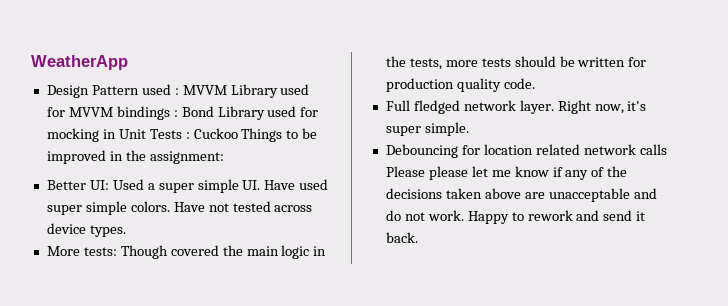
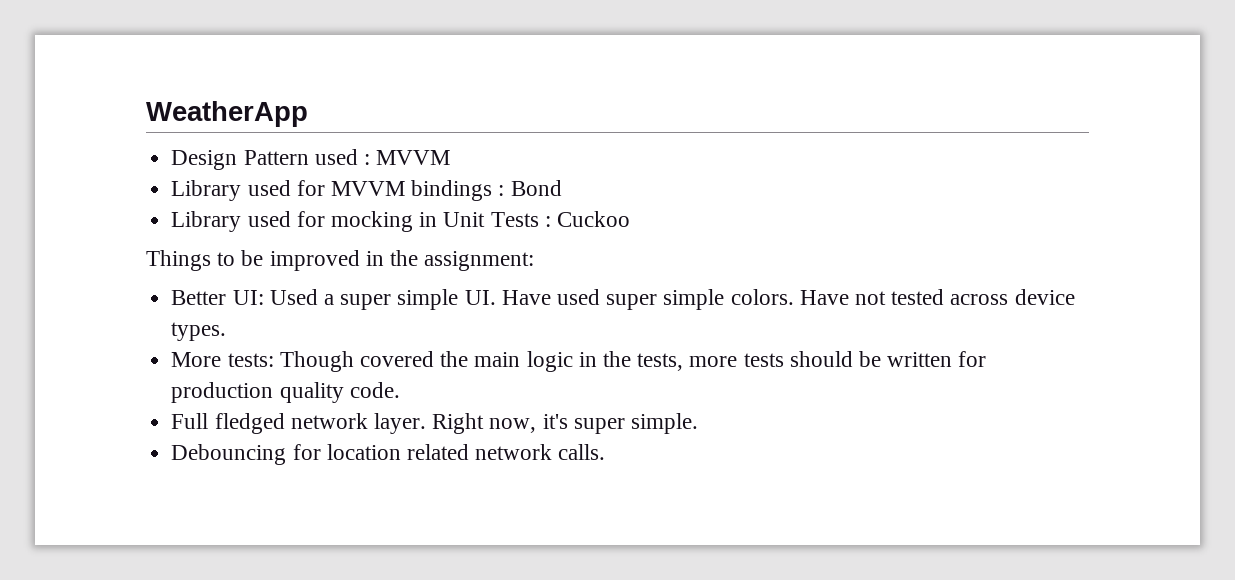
- Design Pattern used : MVVM Library used for MVVM bindings : Bond Library used for mocking in Unit Tests : Cuckoo Things to be improved in the assignment:
+ Design Pattern used : MVVM
+ Library used for MVVM bindings : Bond
+ Library used for mocking in Unit Tests : Cuckoo
+ Things to be improved in the assignment:
- Debouncing for location related network calls Please please let me know if any of the decisions taken above are unacceptable and do not work. Happy to rework and send it back.
+ Debouncing for location related network calls.

